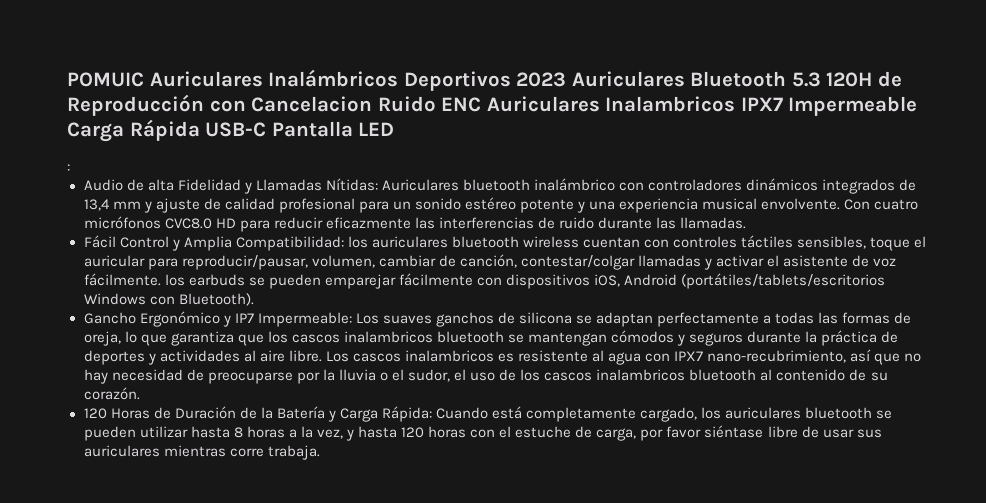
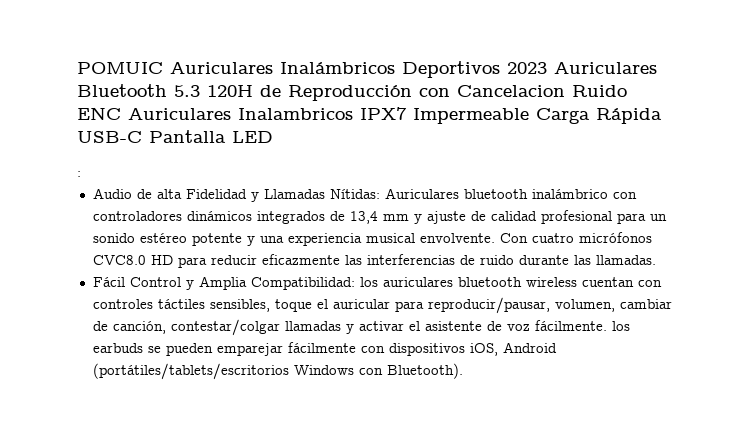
- Gancho Ergonómico y IP7 Impermeable: Los suaves ganchos de silicona se adaptan perfectamente a todas las formas de oreja, lo que garantiza que los cascos inalambricos bluetooth se mantengan cómodos y seguros durante la práctica de deportes y actividades al aire libre. Los cascos inalambricos es resistente al agua con IPX7 nano-recubrimiento, así que no hay necesidad de preocuparse por la lluvia o el sudor, el uso de los cascos inalambricos bluetooth al contenido de su corazón.
- 120 Horas de Duración de la Batería y Carga Rápida: Cuando está completamente cargado, los auriculares bluetooth se pueden utilizar hasta 8 horas a la vez, y hasta 120 horas con el estuche de carga, por favor siéntase libre de usar sus auriculares mientras corre trabaja.

